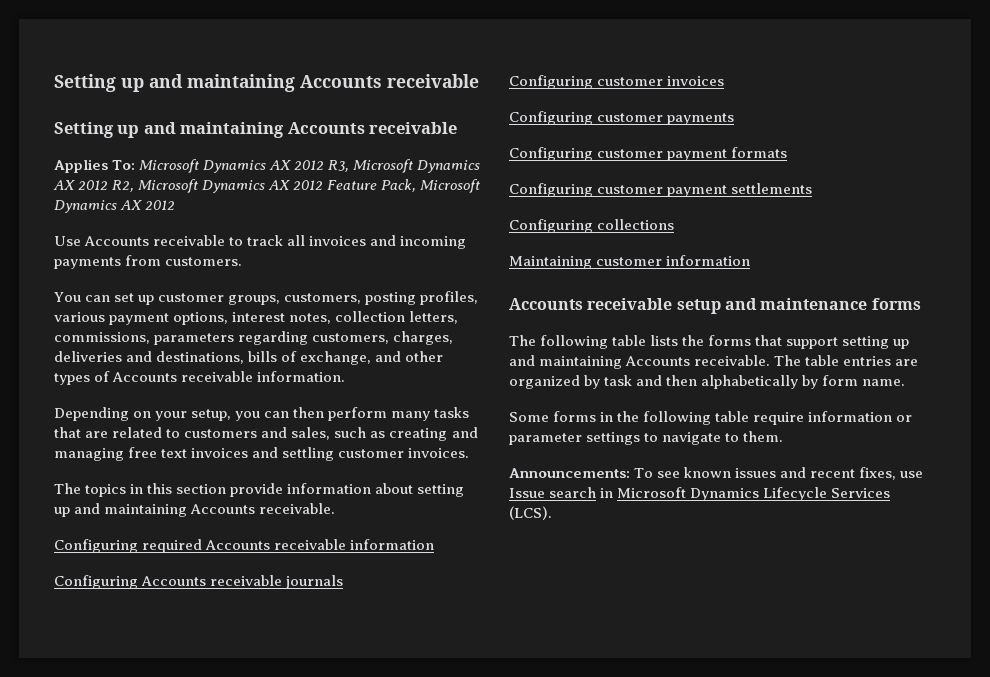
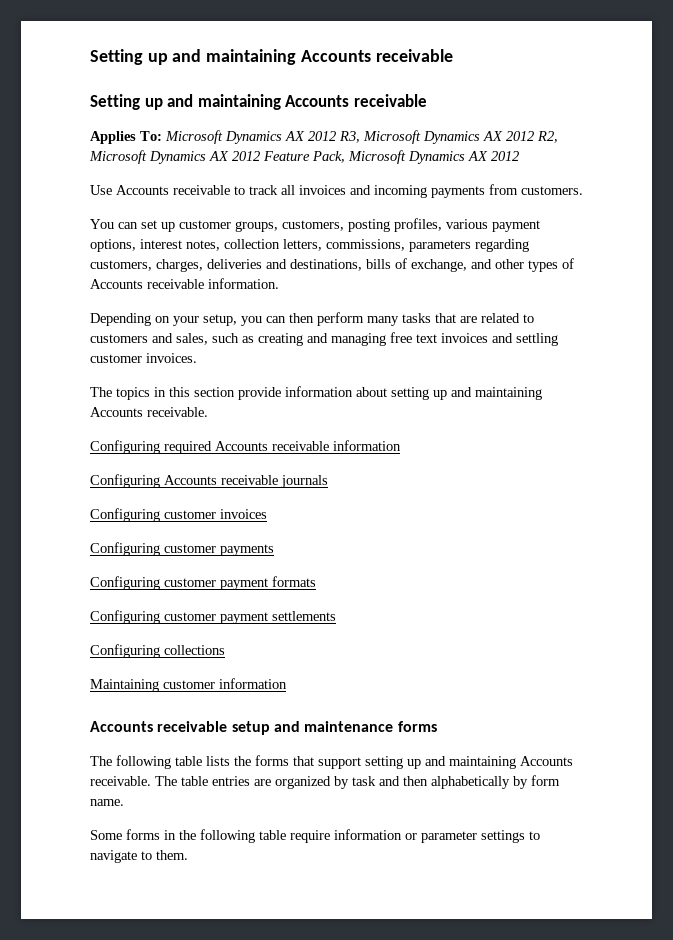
- Announcements: To see known issues and recent fixes, use Issue search in Microsoft Dynamics Lifecycle Services (LCS).

